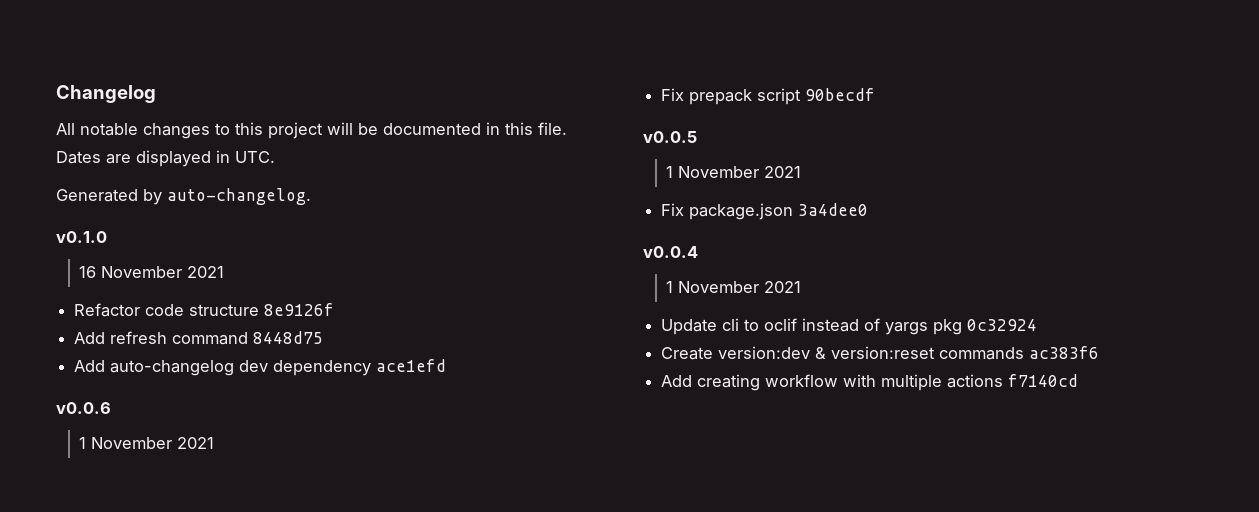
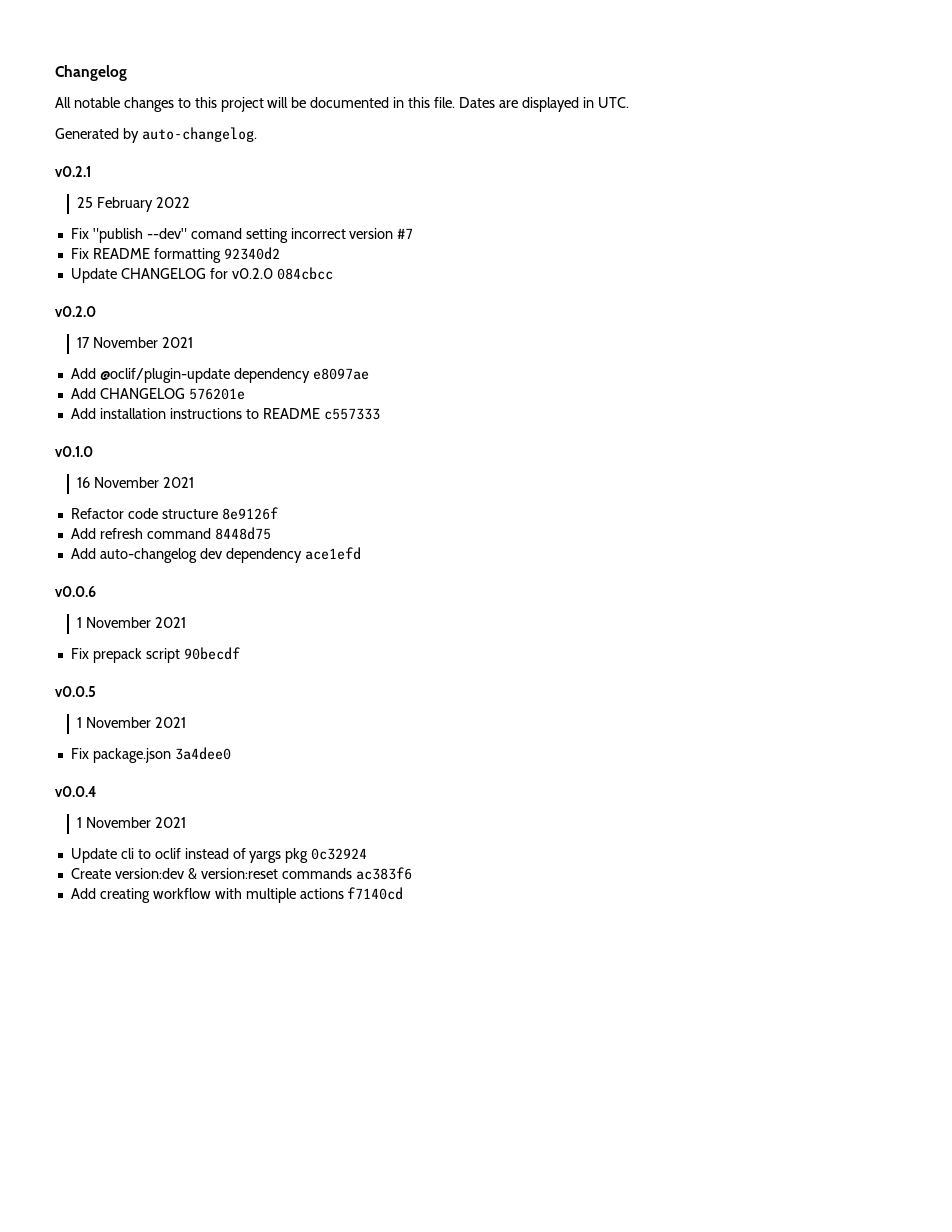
+ v0.2.1
+ 25 February 2022
+ Fix "publish --dev" comand setting incorrect version #7
+ Fix README formatting 92340d2
+ Update CHANGELOG for v0.2.0 084cbcc
+ v0.2.0
+ 17 November 2021
+ Add @oclif/plugin-update dependency e8097ae
+ Add CHANGELOG 576201e
+ Add installation instructions to README c557333

